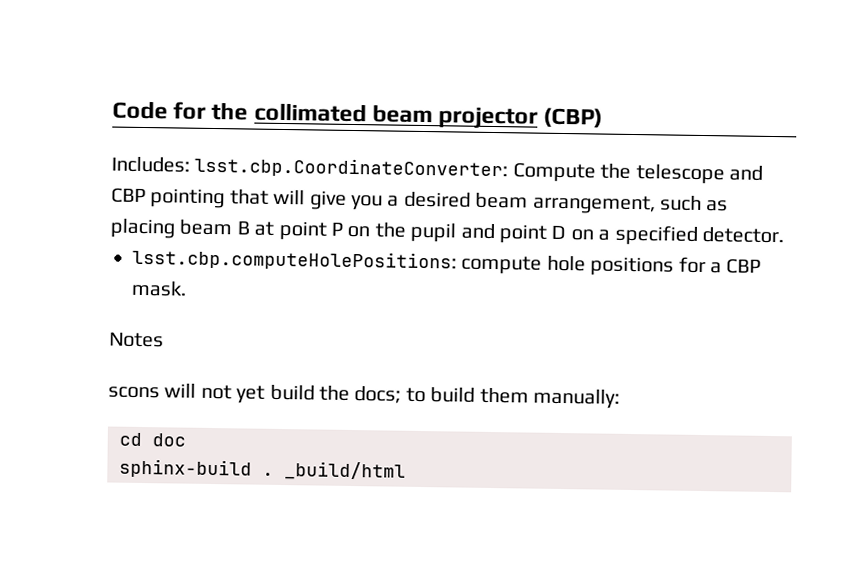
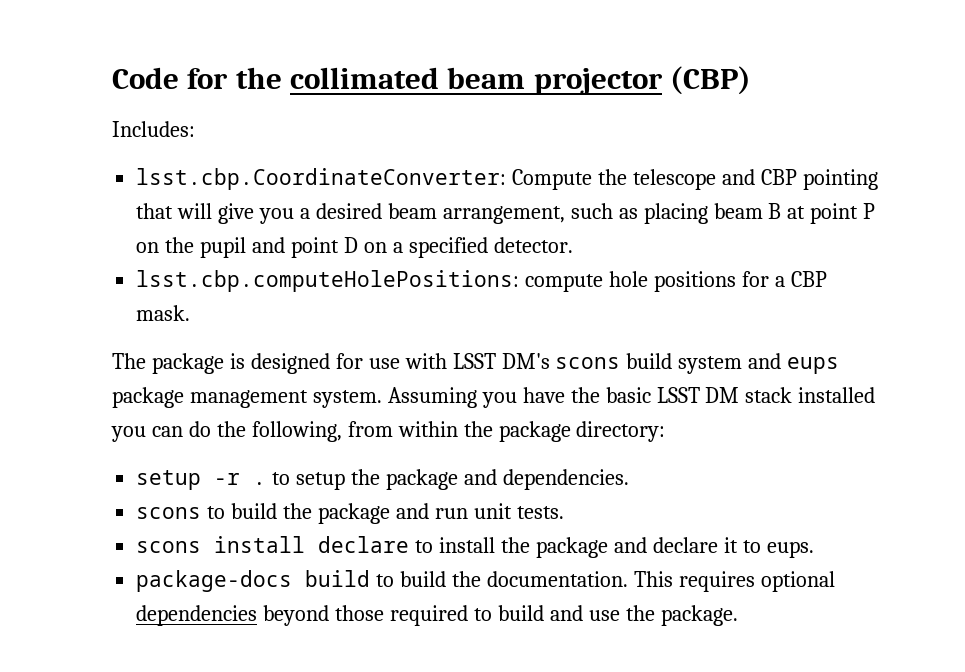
- Includes: lsst.cbp.CoordinateConverter: Compute the telescope and CBP pointing that will give you a desired beam arrangement, such as placing beam B at point P on the pupil and point D on a specified detector.
+ Includes:
+ lsst.cbp.CoordinateConverter: Compute the telescope and CBP pointing that will give you a desired beam arrangement, such as placing beam B at point P on the pupil and point D on a specified detector.
- Notes
- scons will not yet build the docs; to build them manually:
- cd doc
- sphinx-build . _build/html
+ The package is designed for use with LSST DM's scons build system and eups package management system. Assuming you have the basic LSST DM stack installed you can do the following, from within the package directory:
+ setup -r . to setup the package and dependencies.
+ scons to build the package and run unit tests.
+ scons install declare to install the package and declare it to eups.
+ package-docs build to build the documentation. This requires optional dependencies beyond those required to build and use the package.

